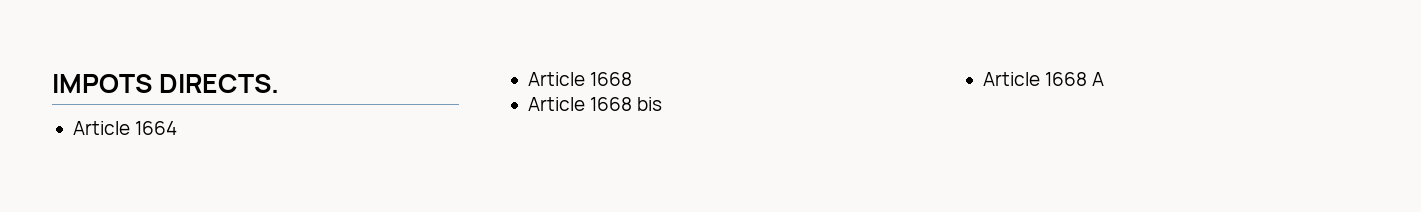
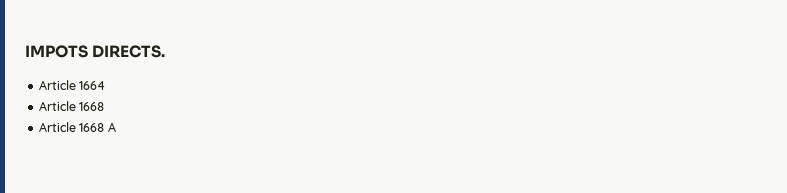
- Article 1668 bis

